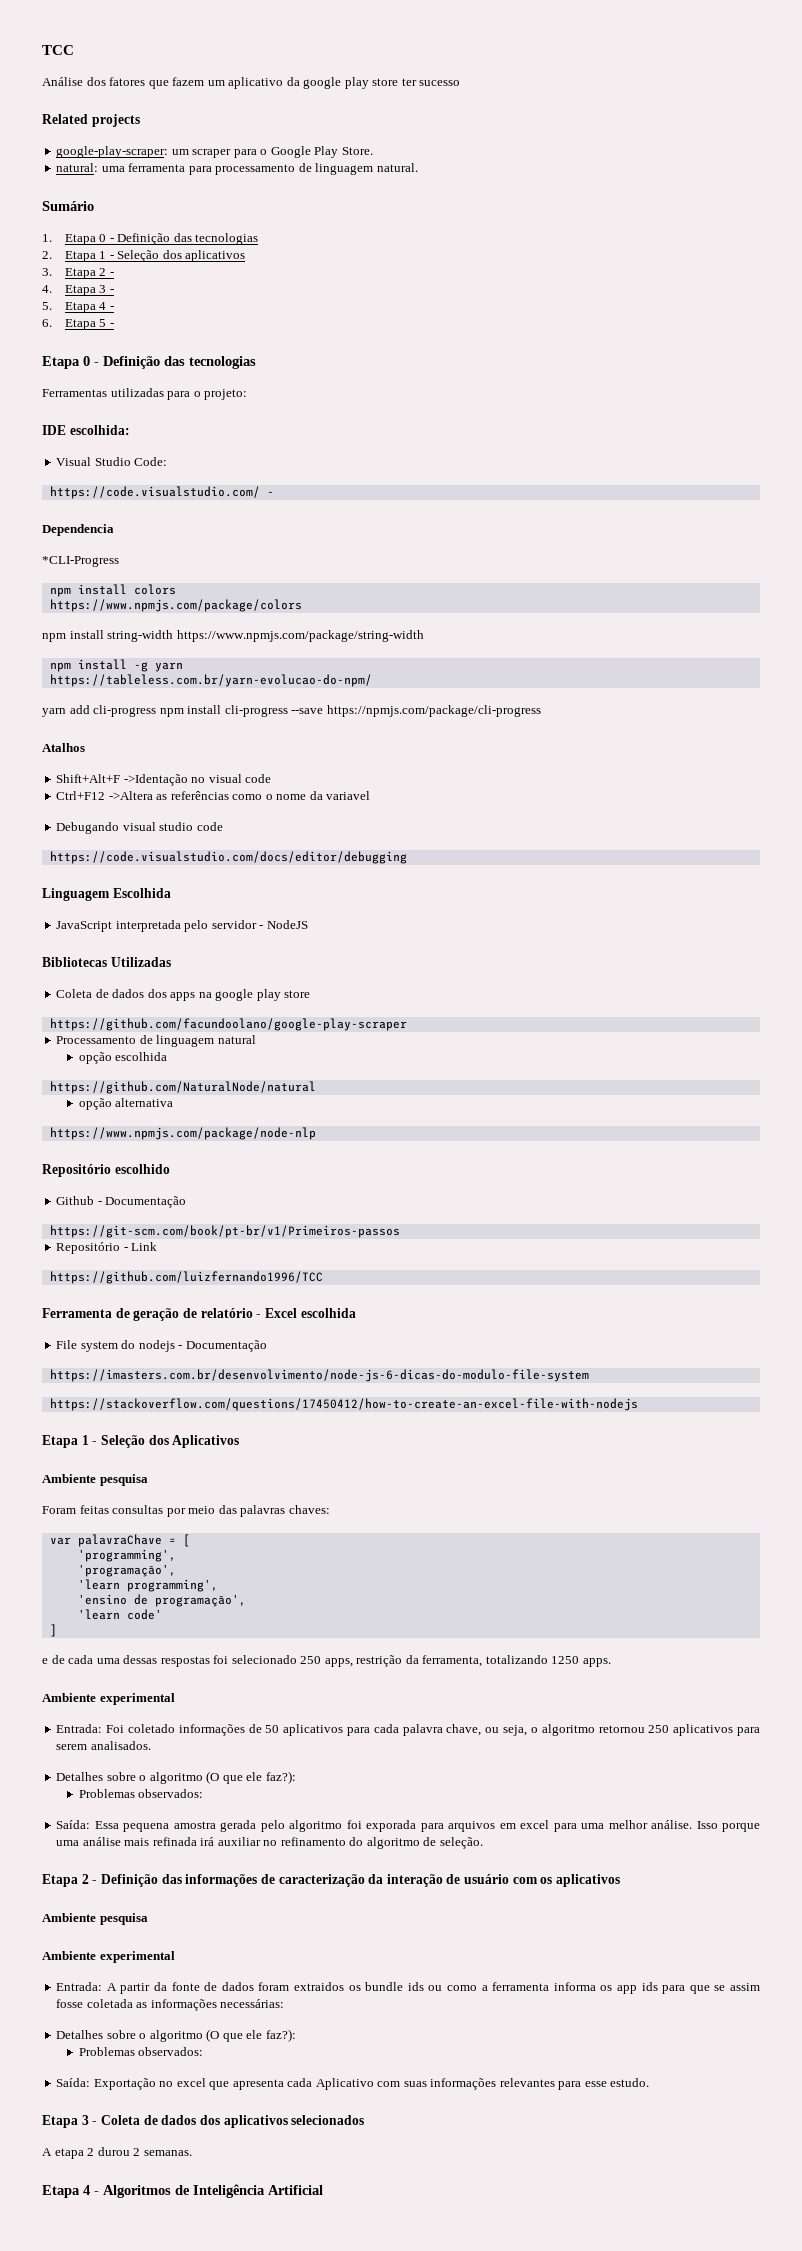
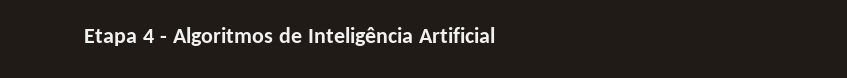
- TCC
- Análise dos fatores que fazem um aplicativo da google play store ter sucesso
- Related projects
- google-play-scraper: um scraper para o Google Play Store.
- natural: uma ferramenta para processamento de linguagem natural.
- Sumário
- 1. Etapa 0 - Definição das tecnologias
- 2. Etapa 1 - Seleção dos aplicativos
- 3. Etapa 2 -
- 4. Etapa 3 -
- 5. Etapa 4 -
- 6. Etapa 5 -
- Etapa 0 - Definição das tecnologias
- Ferramentas utilizadas para o projeto:
- IDE escolhida:
- Visual Studio Code:
- https://code.visualstudio.com/ -
- Dependencia
- *CLI-Progress
- npm install colors
- https://www.npmjs.com/package/colors
- npm install string-width https://www.npmjs.com/package/string-width
- npm install -g yarn
- https://tableless.com.br/yarn-evolucao-do-npm/
- yarn add cli-progress npm install cli-progress --save https://npmjs.com/package/cli-progress
- Atalhos
- Shift+Alt+F ->Identação no visual code
- Ctrl+F12 ->Altera as referências como o nome da variavel
- Debugando visual studio code
- https://code.visualstudio.com/docs/editor/debugging
- Linguagem Escolhida
- JavaScript interpretada pelo servidor - NodeJS
- Bibliotecas Utilizadas
- Coleta de dados dos apps na google play store
- https://github.com/facundoolano/google-play-scraper
- Processamento de linguagem natural
- opção escolhida
- https://github.com/NaturalNode/natural
- opção alternativa
- https://www.npmjs.com/package/node-nlp
- Repositório escolhido
- Github - Documentação
- https://git-scm.com/book/pt-br/v1/Primeiros-passos
- Repositório - Link
- https://github.com/luizfernando1996/TCC
- Ferramenta de geração de relatório - Excel escolhida
- File system do nodejs - Documentação
- https://imasters.com.br/desenvolvimento/node-js-6-dicas-do-modulo-file-system
- https://stackoverflow.com/questions/17450412/how-to-create-an-excel-file-with-nodejs
- Etapa 1 - Seleção dos Aplicativos
- Ambiente pesquisa
- Foram feitas consultas por meio das palavras chaves:
- var palavraChave = [
- 'programming',
- 'programação',
- 'learn programming',
- 'ensino de programação',
- 'learn code'
- ]
- e de cada uma dessas respostas foi selecionado 250 apps, restrição da ferramenta, totalizando 1250 apps.
- Ambiente experimental
- Entrada: Foi coletado informações de 50 aplicativos para cada palavra chave, ou seja, o algoritmo retornou 250 aplicativos para serem analisados.
- Detalhes sobre o algoritmo (O que ele faz?):
- Problemas observados:
- Saída: Essa pequena amostra gerada pelo algoritmo foi exporada para arquivos em excel para uma melhor análise. Isso porque uma análise mais refinada irá auxiliar no refinamento do algoritmo de seleção.
- Etapa 2 - Definição das informações de caracterização da interação de usuário com os aplicativos
- Ambiente pesquisa
- Ambiente experimental
- Entrada: A partir da fonte de dados foram extraidos os bundle ids ou como a ferramenta informa os app ids para que se assim fosse coletada as informações necessárias:
- Detalhes sobre o algoritmo (O que ele faz?):
- Problemas observados:
- Saída: Exportação no excel que apresenta cada Aplicativo com suas informações relevantes para esse estudo.
- Etapa 3 - Coleta de dados dos aplicativos selecionados
- A etapa 2 durou 2 semanas.

